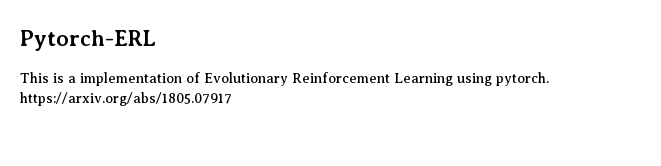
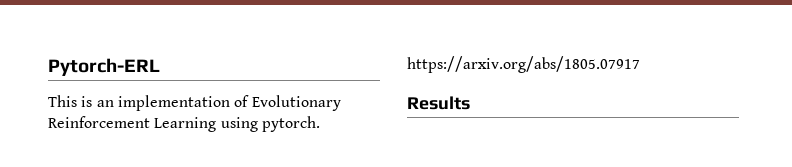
- This is a implementation of Evolutionary Reinforcement Learning using pytorch. https://arxiv.org/abs/1805.07917
+ This is an implementation of Evolutionary Reinforcement Learning using pytorch. https://arxiv.org/abs/1805.07917
+ Results

